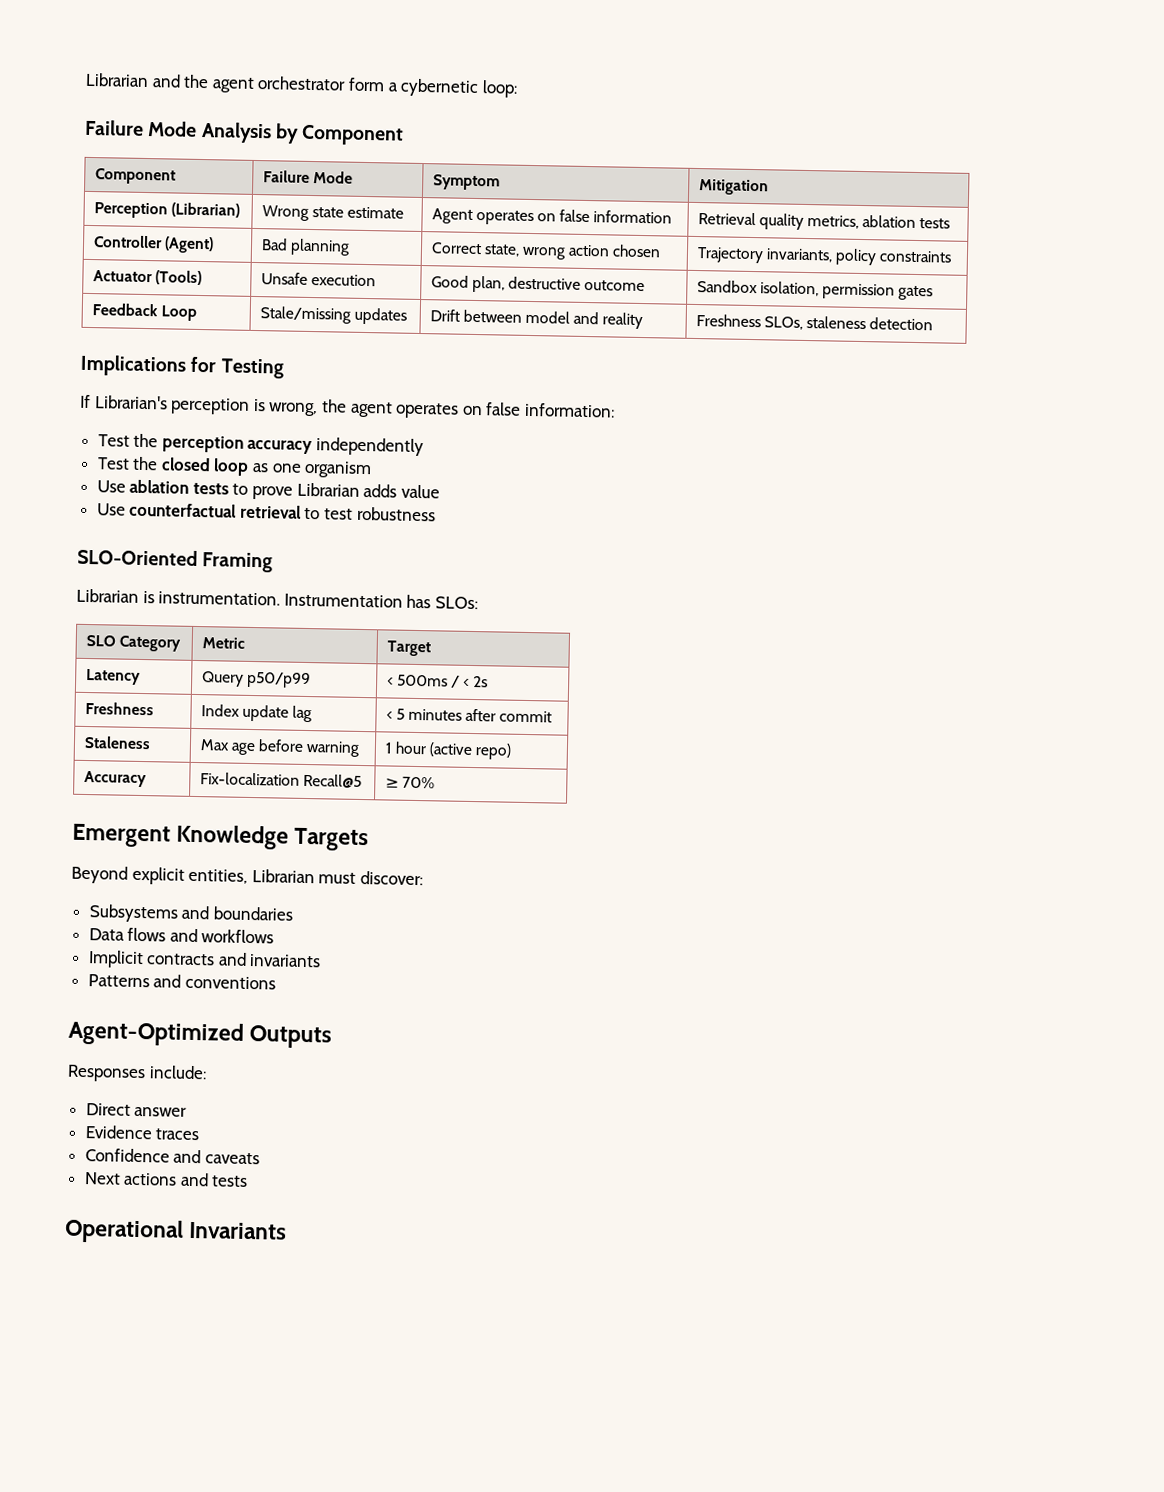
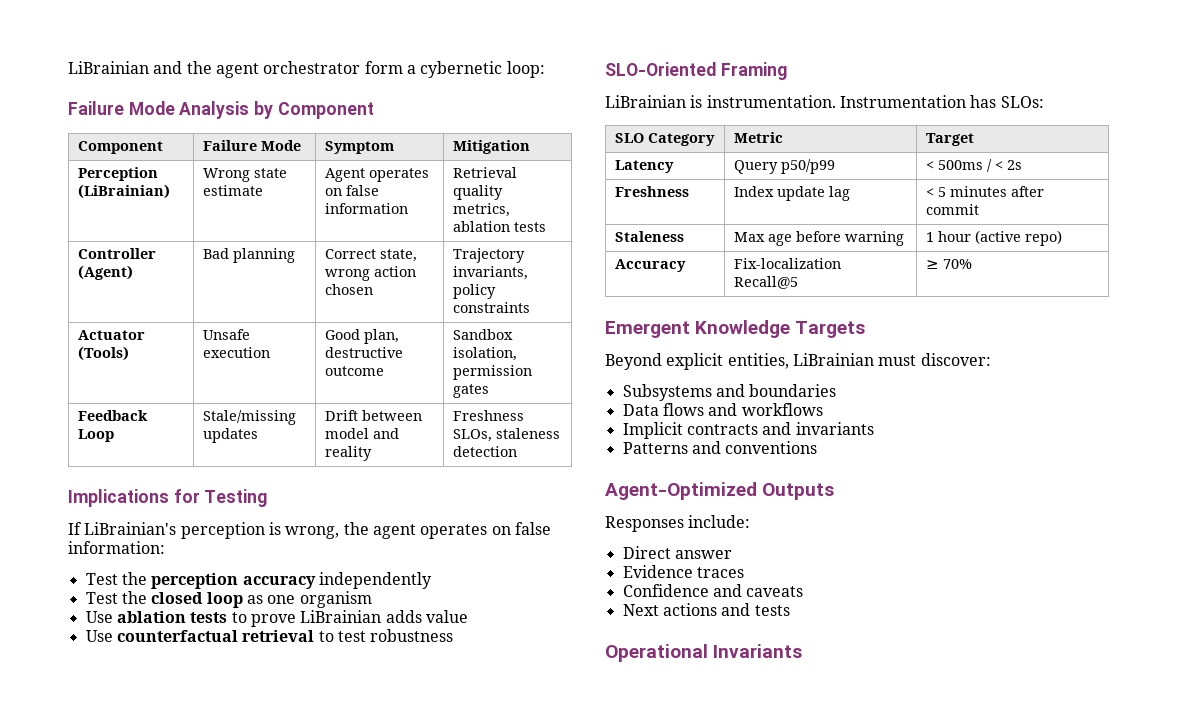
- Librarian and the agent orchestrator form a cybernetic loop:
+ LiBrainian and the agent orchestrator form a cybernetic loop:
- Perception (Librarian) | Wrong state estimate | Agent operates on false information | Retrieval quality metrics, ablation tests
+ Perception (LiBrainian) | Wrong state estimate | Agent operates on false information | Retrieval quality metrics, ablation tests
- If Librarian's perception is wrong, the agent operates on false information:
+ If LiBrainian's perception is wrong, the agent operates on false information:
- Use ablation tests to prove Librarian adds value
+ Use ablation tests to prove LiBrainian adds value
- Librarian is instrumentation.
+ LiBrainian is instrumentation.
- Beyond explicit entities, Librarian must discover:
+ Beyond explicit entities, LiBrainian must discover:

